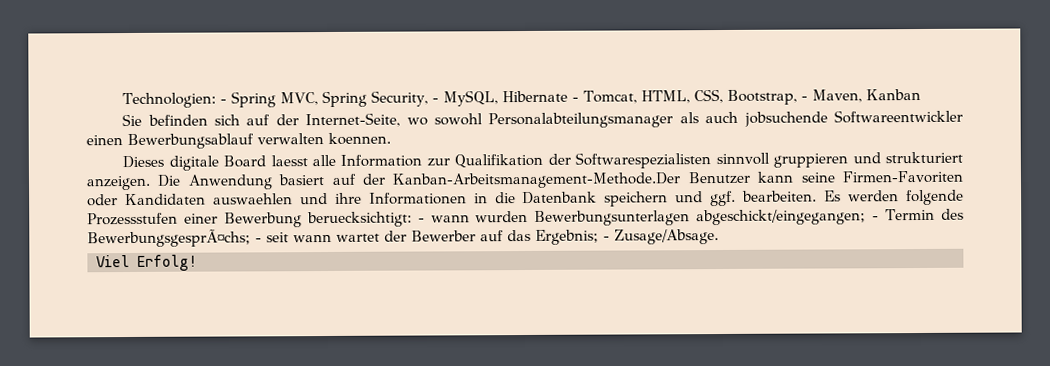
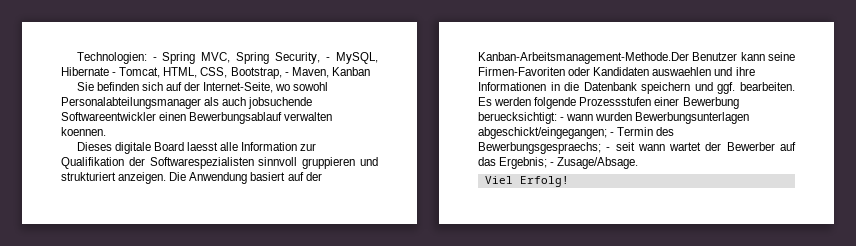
- Es werden folgende Prozessstufen einer Bewerbung beruecksichtigt: - wann wurden Bewerbungsunterlagen abgeschickt/eingegangen; - Termin des BewerbungsgesprÃ¤chs; - seit wann wartet der Bewerber auf das Ergebnis; - Zusage/Absage.
+ Es werden folgende Prozessstufen einer Bewerbung beruecksichtigt: - wann wurden Bewerbungsunterlagen abgeschickt/eingegangen; - Termin des Bewerbungsgespraechs; - seit wann wartet der Bewerber auf das Ergebnis; - Zusage/Absage.

